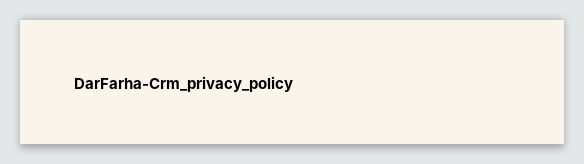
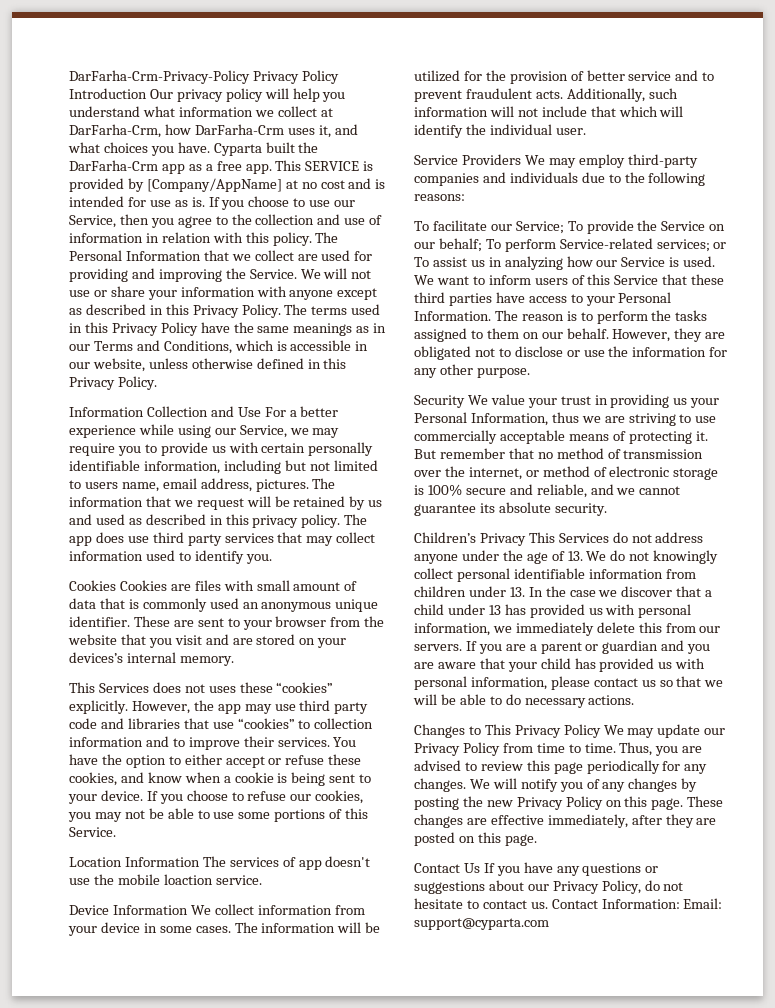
- DarFarha-Crm_privacy_policy
+ DarFarha-Crm-Privacy-Policy Privacy Policy Introduction Our privacy policy will help you understand what information we collect at DarFarha-Crm, how DarFarha-Crm uses it, and what choices you have. Cyparta built the DarFarha-Crm app as a free app. This SERVICE is provided by [Company/AppName] at no cost and is intended for use as is. If you choose to use our Service, then you agree to the collection and use of information in relation with this policy. The Personal Information that we collect are used for providing and improving the Service. We will not use or share your information with anyone except as described in this Privacy Policy. The terms used in this Privacy Policy have the same meanings as in our Terms and Conditions, which is accessible in our website, unless otherwise defined in this Privacy Policy.
+ Information Collection and Use For a better experience while using our Service, we may require you to provide us with certain personally identifiable information, including but not limited to users name, email address, pictures. The information that we request will be retained by us and used as described in this privacy policy. The app does use third party services that may collect information used to identify you.
+ Cookies Cookies are files with small amount of data that is commonly used an anonymous unique identifier. These are sent to your browser from the website that you visit and are stored on your devices’s internal memory.
+ This Services does not uses these “cookies” explicitly. However, the app may use third party code and libraries that use “cookies” to collection information and to improve their services. You have the option to either accept or refuse these cookies, and know when a cookie is being sent to your device. If you choose to refuse our cookies, you may not be able to use some portions of this Service.
+ Location Information The services of app doesn't use the mobile loaction service.
+ Device Information We collect information from your device in some cases. The information will be utilized for the provision of better service and to prevent fraudulent acts. Additionally, such information will not include that which will identify the individual user.
+ Service Providers We may employ third-party companies and individuals due to the following reasons:
+ To facilitate our Service; To provide the Service on our behalf; To perform Service-related services; or To assist us in analyzing how our Service is used. We want to inform users of this Service that these third parties have access to your Personal Information. The reason is to perform the tasks assigned to them on our behalf. However, they are obligated not to disclose or use the information for any other purpose.
+ Security We value your trust in providing us your Personal Information, thus we are striving to use commercially acceptable means of protecting it. But remember that no method of transmission over the internet, or method of electronic storage is 100% secure and reliable, and we cannot guarantee its absolute security.
+ Children’s Privacy This Services do not address anyone under the age of 13. We do not knowingly collect personal identifiable information from children under 13. In the case we discover that a child under 13 has provided us with personal information, we immediately delete this from our servers. If you are a parent or guardian and you are aware that your child has provided us with personal information, please contact us so that we will be able to do necessary actions.
+ Changes to This Privacy Policy We may update our Privacy Policy from time to time. Thus, you are advised to review this page periodically for any changes. We will notify you of any changes by posting the new Privacy Policy on this page. These changes are effective immediately, after they are posted on this page.
+ Contact Us If you have any questions or suggestions about our Privacy Policy, do not hesitate to contact us. Contact Information: Email: support@cyparta.com

